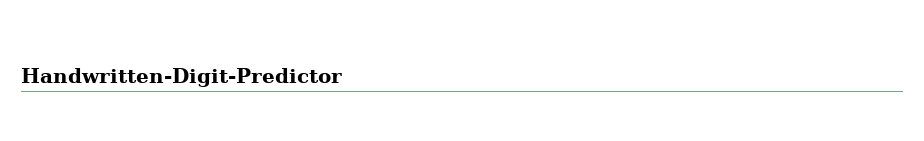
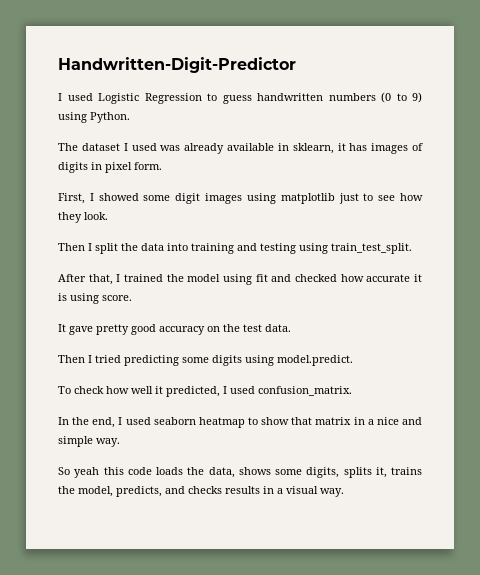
+ I used Logistic Regression to guess handwritten numbers (0 to 9) using Python.
+ The dataset I used was already available in sklearn, it has images of digits in pixel form.
+ First, I showed some digit images using matplotlib just to see how they look.
+ Then I split the data into training and testing using train_test_split.
+ After that, I trained the model using fit and checked how accurate it is using score.
+ It gave pretty good accuracy on the test data.
+ Then I tried predicting some digits using model.predict.
+ To check how well it predicted, I used confusion_matrix.
+ In the end, I used seaborn heatmap to show that matrix in a nice and simple way.
+ So yeah this code loads the data, shows some digits, splits it, trains the model, predicts, and checks results in a visual way.

